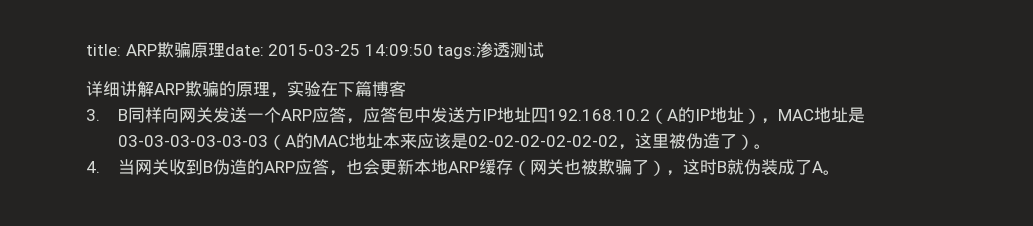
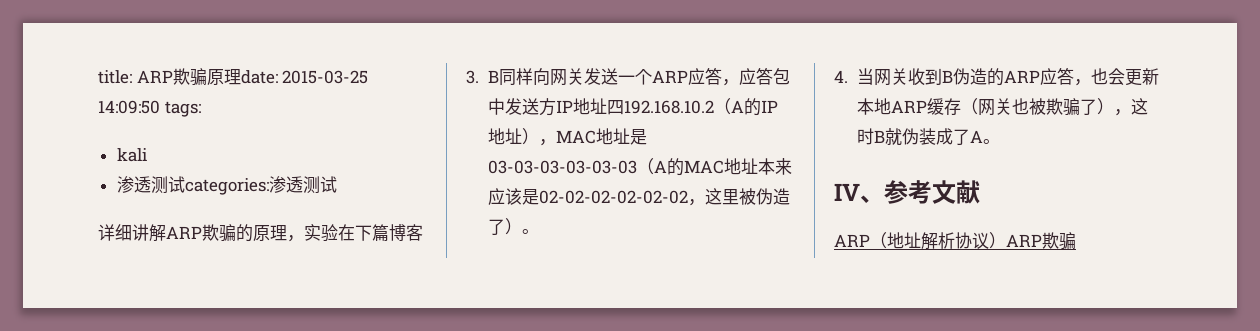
- title: ARP欺骗原理date: 2015-03-25 14:09:50 tags:渗透测试
+ title: ARP欺骗原理date: 2015-03-25 14:09:50 tags:
+ kali
+ 渗透测试categories:渗透测试
+ IV、参考文献
+ ARP（地址解析协议）ARP欺骗

